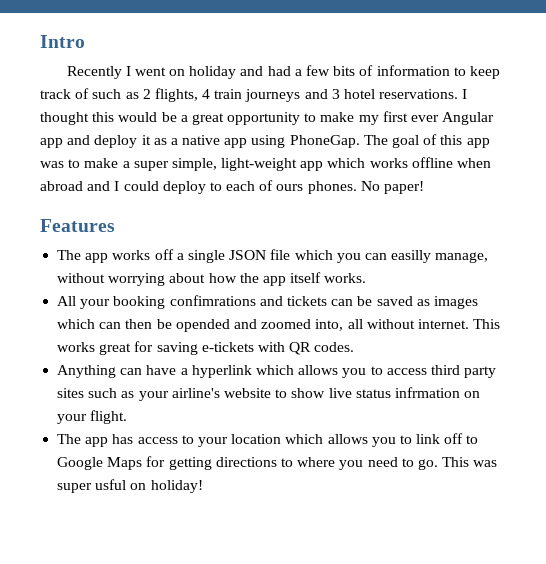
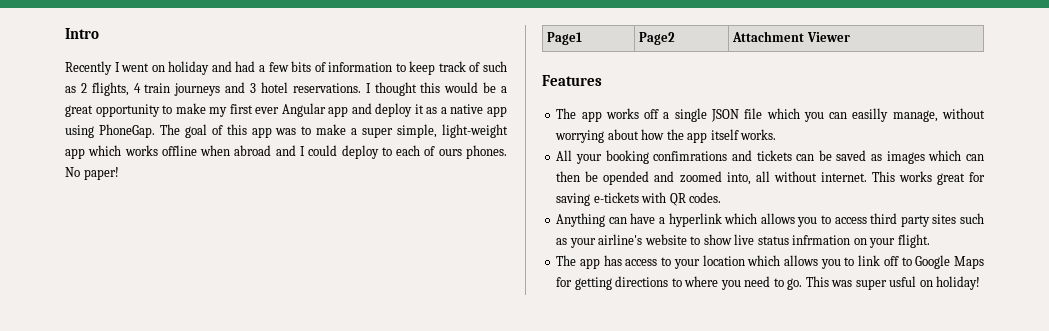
+ Page1 | Page2 | Attachment Viewer

